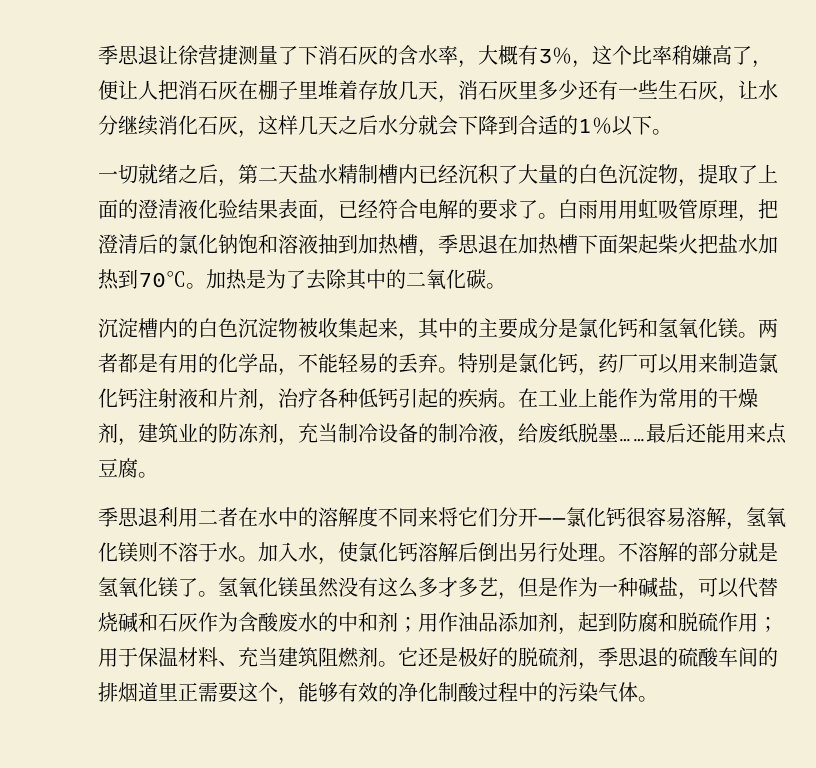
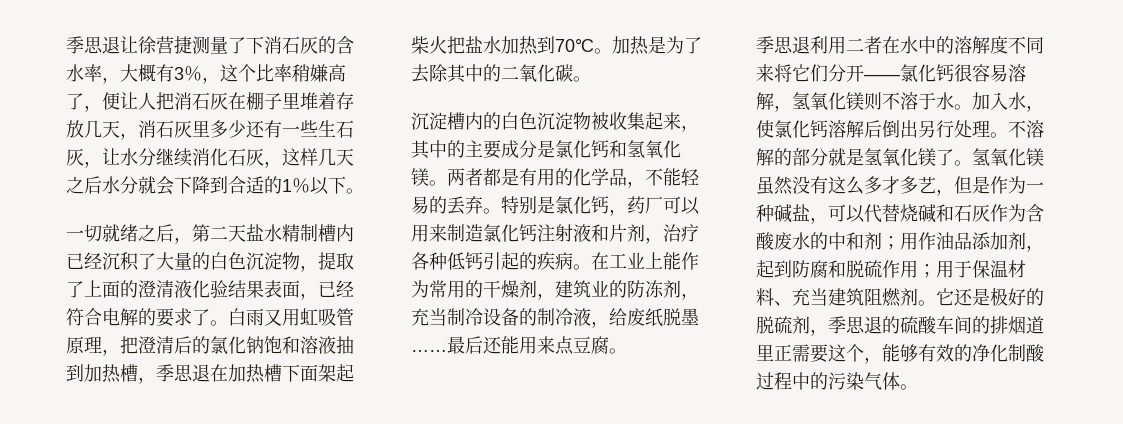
- 白雨用用虹吸管原理，把澄清后的氯化钠饱和溶液抽到加热槽，季思退在加热槽下面架起柴火把盐水加热到70℃。
+ 白雨又用虹吸管原理，把澄清后的氯化钠饱和溶液抽到加热槽，季思退在加热槽下面架起柴火把盐水加热到70℃。

